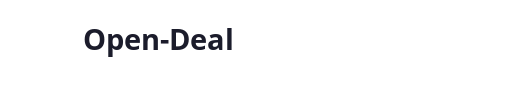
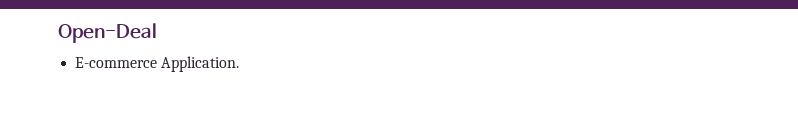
+ E-commerce Application.

